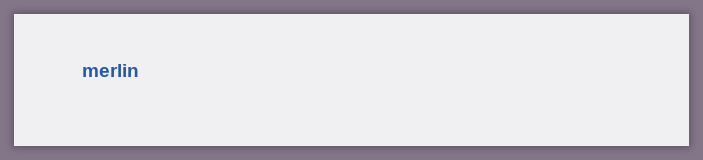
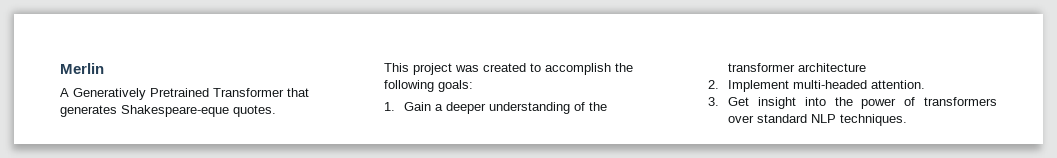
- merlin
+ Merlin
+ A Generatively Pretrained Transformer that generates Shakespeare-eque quotes.
+ This project was created to accomplish the following goals:
+ 1. Gain a deeper understanding of the transformer architecture
+ 2. Implement multi-headed attention.
+ 3. Get insight into the power of transformers over standard NLP techniques.

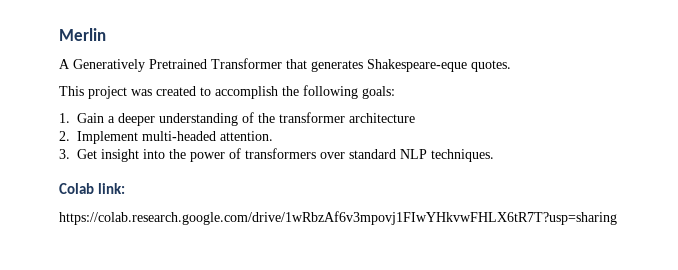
+ Colab link:
+ https://colab.research.google.com/drive/1wRbzAf6v3mpovj1FIwYHkvwFHLX6tR7T?usp=sharing

